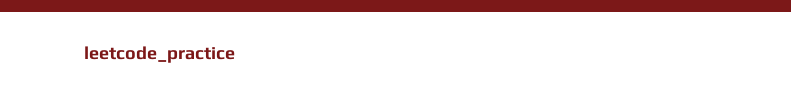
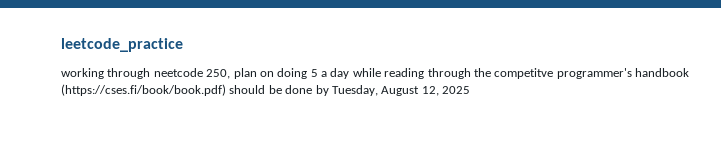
+ working through neetcode 250, plan on doing 5 a day while reading through the competitve programmer's handbook (https://cses.fi/book/book.pdf) should be done by Tuesday, August 12, 2025

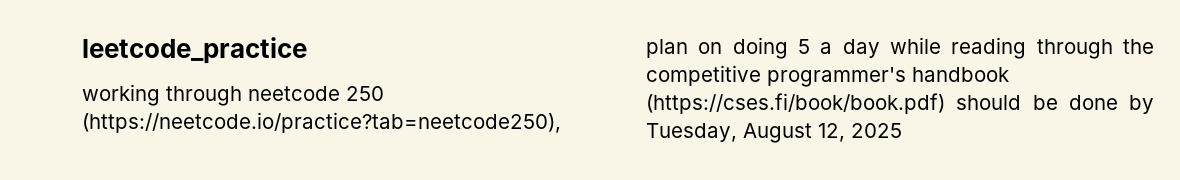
- working through neetcode 250, plan on doing 5 a day while reading through the competitve programmer's handbook (https://cses.fi/book/book.pdf) should be done by Tuesday, August 12, 2025
+ working through neetcode 250 (https://neetcode.io/practice?tab=neetcode250), plan on doing 5 a day while reading through the competitive programmer's handbook (https://cses.fi/book/book.pdf) should be done by Tuesday, August 12, 2025

